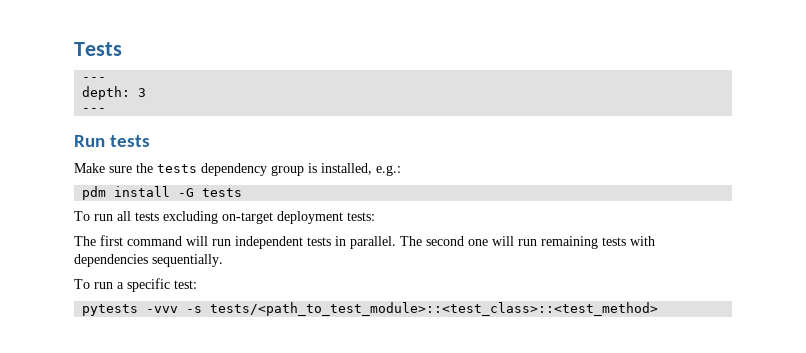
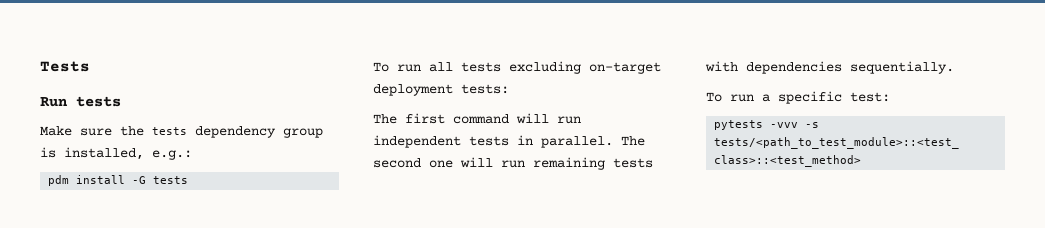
  Tests
- ---
- depth: 3
- ---

